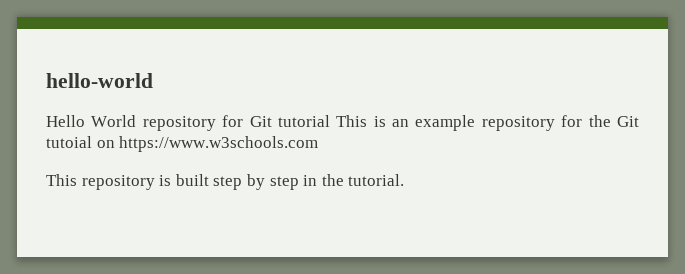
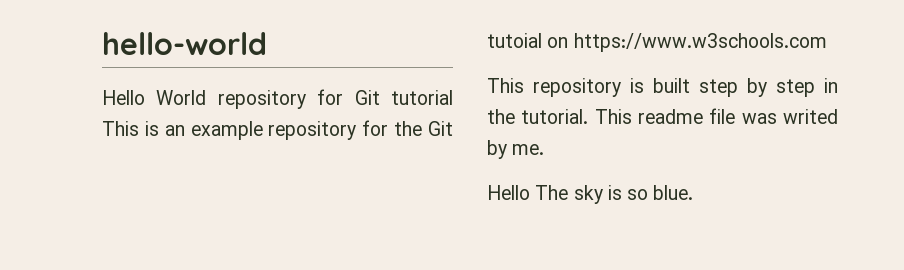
+ This readme file was writed by me.
+ Hello The sky is so blue.

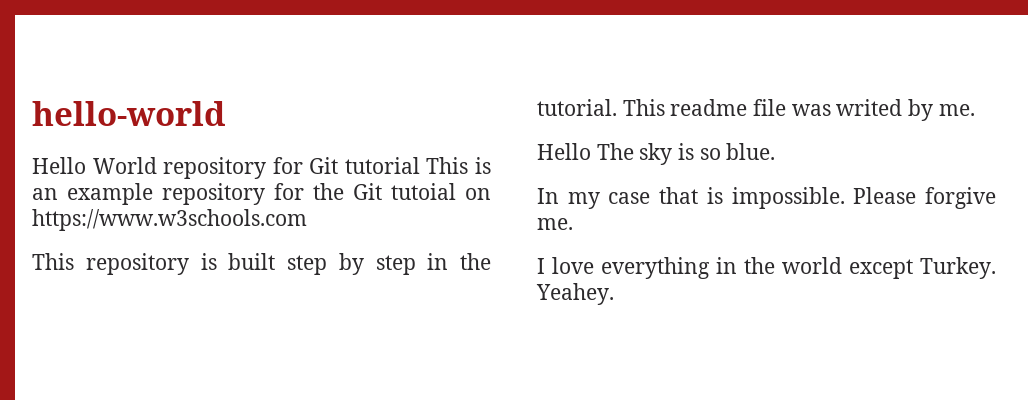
+ In my case that is impossible. Please forgive me.
+ I love everything in the world except Turkey. Yeahey.

